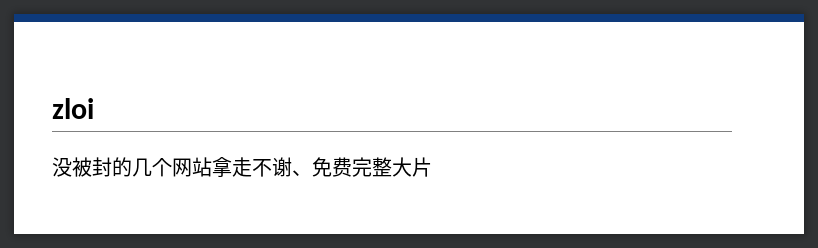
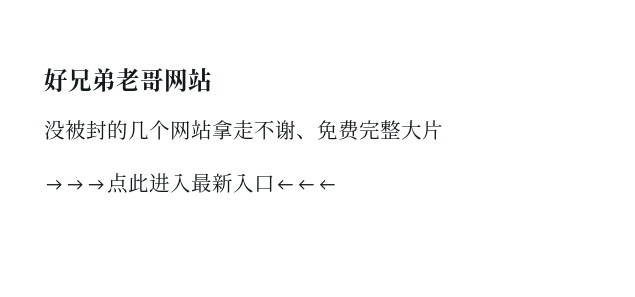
- zloi
+ 好兄弟老哥网站
+ →→→点此进入最新入口←←←

